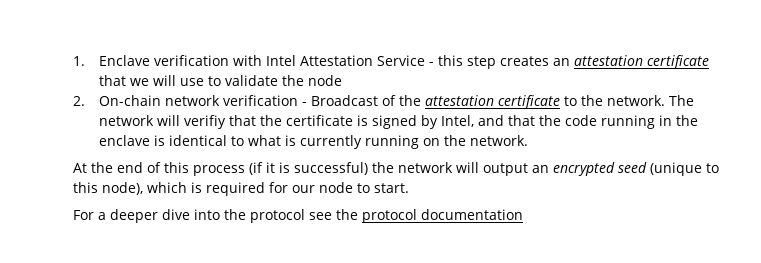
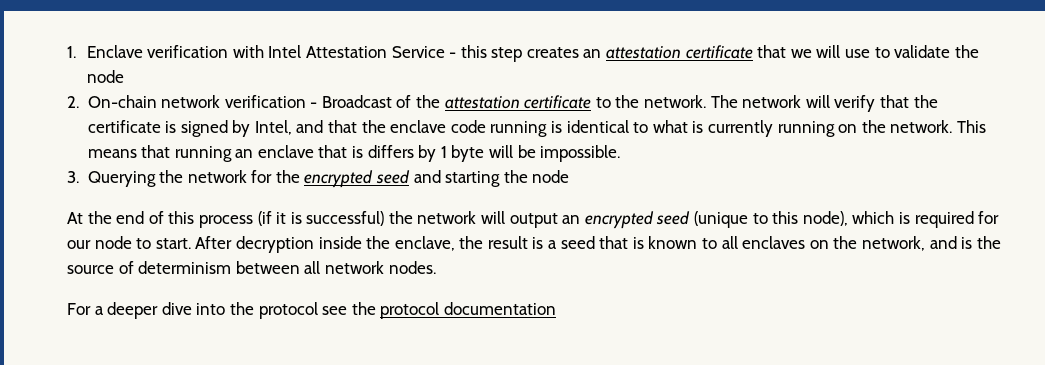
- The network will verifiy that the certificate is signed by Intel, and that the code running in the enclave is identical to what is currently running on the network.
+ The network will verify that the certificate is signed by Intel, and that the enclave code running is identical to what is currently running on the network. This means that running an enclave that is differs by 1 byte will be impossible.
+ 3. Querying the network for the encrypted seed and starting the node
+ After decryption inside the enclave, the result is a seed that is known to all enclaves on the network, and is the source of determinism between all network nodes.

